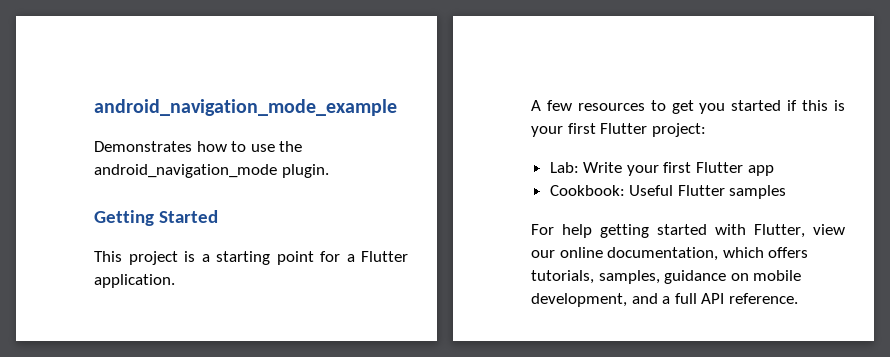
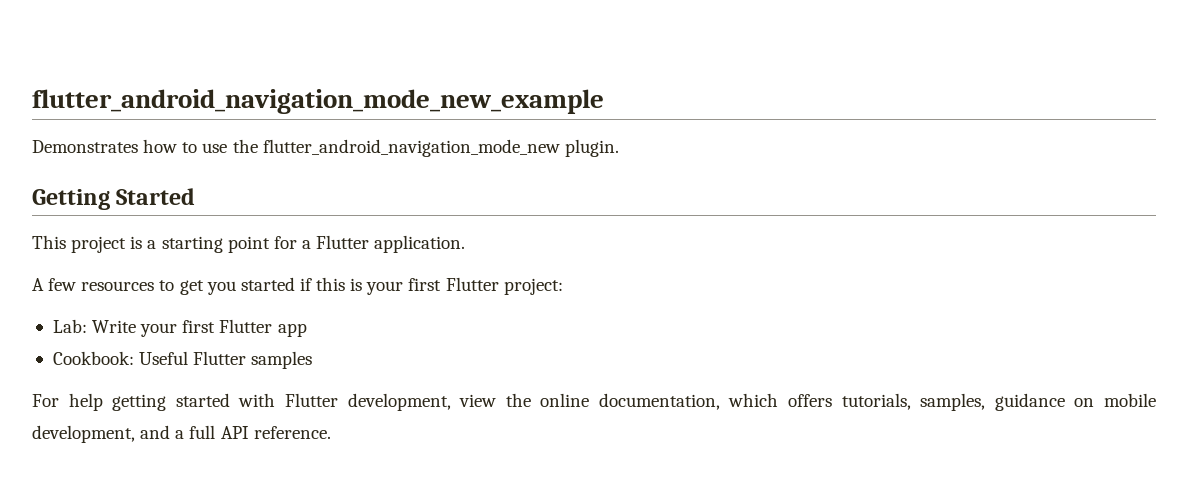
- android_navigation_mode_example
+ flutter_android_navigation_mode_new_example
- Demonstrates how to use the android_navigation_mode plugin.
+ Demonstrates how to use the flutter_android_navigation_mode_new plugin.
- For help getting started with Flutter, view our online documentation, which offers tutorials, samples, guidance on mobile development, and a full API reference.
+ For help getting started with Flutter development, view the online documentation, which offers tutorials, samples, guidance on mobile development, and a full API reference.

